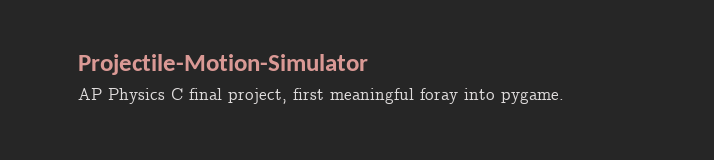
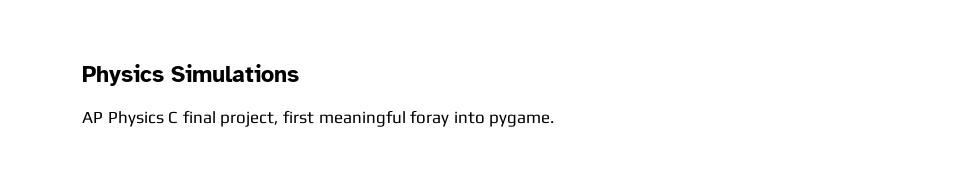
- Projectile-Motion-Simulator
+ Physics Simulations

